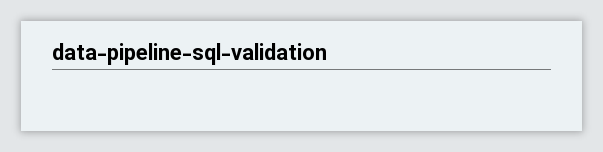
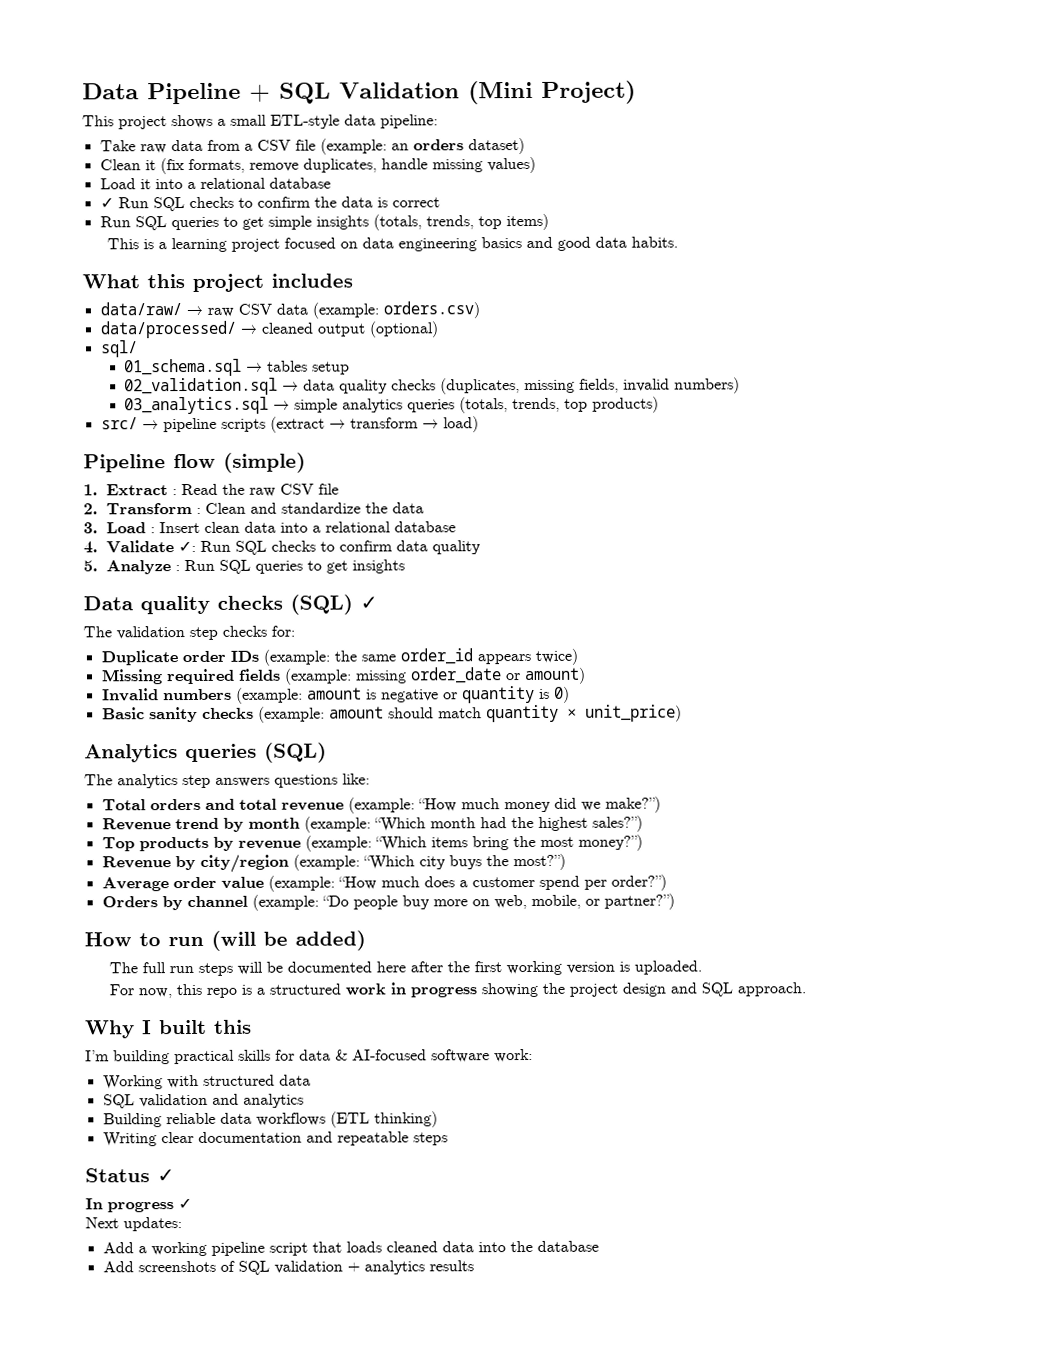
- data-pipeline-sql-validation
+ Data Pipeline + SQL Validation (Mini Project)
+ This project shows a small ETL-style data pipeline:
+ Take raw data from a CSV file (example: an orders dataset)
+ Clean it (fix formats, remove duplicates, handle missing values)
+ Load it into a relational database
+ ✓ Run SQL checks to confirm the data is correct
+ Run SQL queries to get simple insights (totals, trends, top items)
+ This is a learning project focused on data engineering basics and good data habits.
+ What this project includes
+ data/raw/ → raw CSV data (example: orders.csv)
+ data/processed/ → cleaned output (optional)
+ sql/
+ 01_schema.sql → tables setup
+ 02_validation.sql → data quality checks (duplicates, missing fields, invalid numbers)
+ 03_analytics.sql → simple analytics queries (totals, trends, top products)
+ src/ → pipeline scripts (extract → transform → load)
+ Pipeline flow (simple)
+ 1. Extract : Read the raw CSV file
+ 2. Transform : Clean and standardize the data
+ 3. Load : Insert clean data into a relational database
+ 4. Validate ✓: Run SQL checks to confirm data quality
+ 5. Analyze : Run SQL queries to get insights
+ Data quality checks (SQL) ✓
+ The validation step checks for:
+ Duplicate order IDs (example: the same order_id appears twice)
+ Missing required fields (example: missing order_date or amount)
+ Invalid numbers (example: amount is negative or quantity is 0)
+ Basic sanity checks (example: amount should match quantity × unit_price)
+ Analytics queries (SQL)
+ The analytics step answers questions like:
+ Total orders and total revenue (example: “How much money did we make?”)
+ Revenue trend by month (example: “Which month had the highest sales?”)
+ Top products by revenue (example: “Which items bring the most money?”)
+ Revenue by city/region (example: “Which city buys the most?”)
+ Average order value (example: “How much does a customer spend per order?”)
+ Orders by channel (example: “Do people buy more on web, mobile, or partner?”)
+ How to run (will be added)
+ The full run steps will be documented here after the first working version is uploaded.
+ For now, this repo is a structured work in progress showing the project design and SQL approach.
+ Why I built this
+ I’m building practical skills for data & AI-focused software work:
+ Working with structured data
+ SQL validation and analytics
+ Building reliable data workflows (ETL thinking)
+ Writing clear documentation and repeatable steps
+ Status ✓
+ In progress ✓
+ Next updates:
+ Add a working pipeline script that loads cleaned data into the database
+ Add screenshots of SQL validation + analytics results

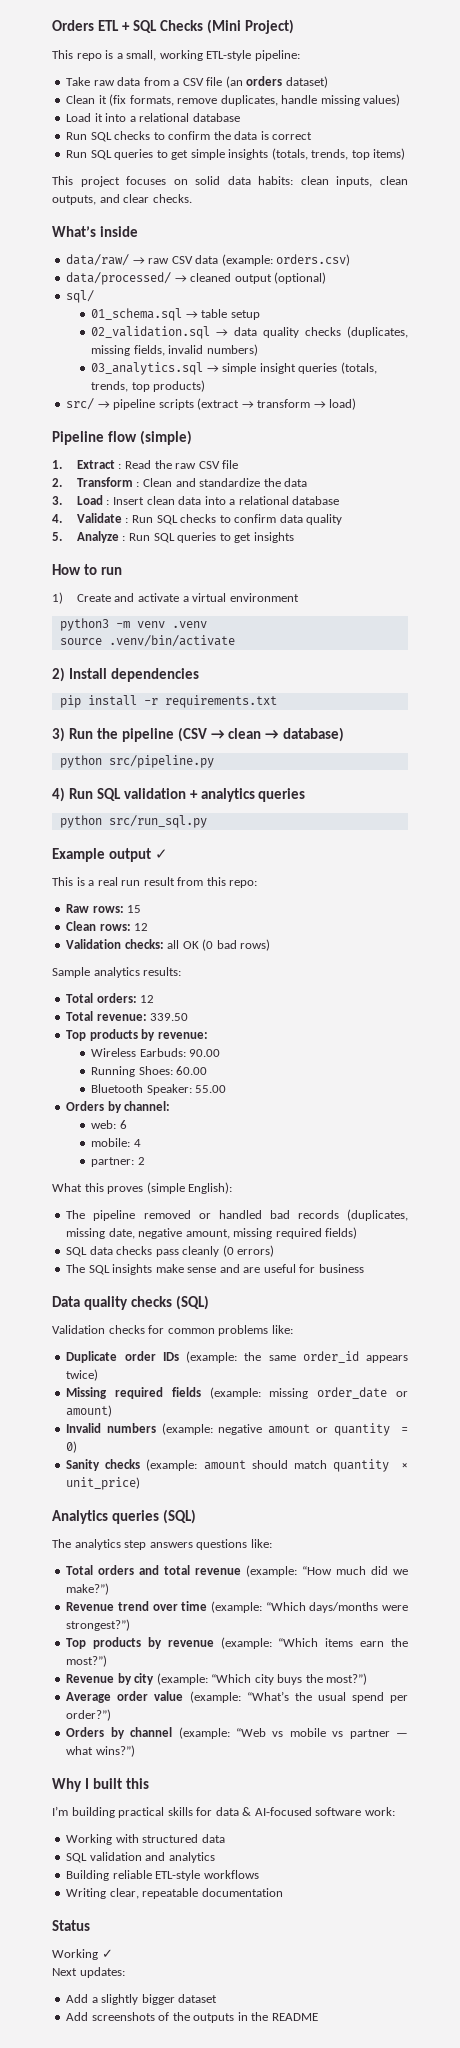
- Data Pipeline + SQL Validation (Mini Project)
+ Orders ETL + SQL Checks (Mini Project)
- This project shows a small ETL-style data pipeline:
+ This repo is a small, working ETL-style pipeline:
- Take raw data from a CSV file (example: an orders dataset)
+ Take raw data from a CSV file (an orders dataset)
- ✓ Run SQL checks to confirm the data is correct
+ Run SQL checks to confirm the data is correct
- This is a learning project focused on data engineering basics and good data habits.
- What this project includes
+ This project focuses on solid data habits: clean inputs, clean outputs, and clear checks.
+ What’s inside
- 01_schema.sql → tables setup
+ 01_schema.sql → table setup
- 03_analytics.sql → simple analytics queries (totals, trends, top products)
+ 03_analytics.sql → simple insight queries (totals, trends, top products)
- 4. Validate ✓: Run SQL checks to confirm data quality
+ 4. Validate : Run SQL checks to confirm data quality
- Data quality checks (SQL) ✓
- The validation step checks for:
+ How to run
+ 1) Create and activate a virtual environment
+ python3 -m venv .venv
+ source .venv/bin/activate
+ 2) Install dependencies
+ pip install -r requirements.txt
+ 3) Run the pipeline (CSV → clean → database)
+ python src/pipeline.py
+ 4) Run SQL validation + analytics queries
+ python src/run_sql.py
+ Example output ✓
+ This is a real run result from this repo:
+ Raw rows: 15
+ Clean rows: 12
+ Validation checks: all OK (0 bad rows)
+ Sample analytics results:
+ Total orders: 12
+ Total revenue: 339.50
+ Top products by revenue:
+ Wireless Earbuds: 90.00
+ Running Shoes: 60.00
+ Bluetooth Speaker: 55.00
+ Orders by channel:
+ web: 6
+ mobile: 4
+ partner: 2
+ What this proves (simple English):
+ The pipeline removed or handled bad records (duplicates, missing date, negative amount, missing required fields)
+ SQL data checks pass cleanly (0 errors)
+ The SQL insights make sense and are useful for business
+ Data quality checks (SQL)
+ Validation checks for common problems like:
- Invalid numbers (example: amount is negative or quantity is 0)
+ Invalid numbers (example: negative amount or quantity = 0)
- Basic sanity checks (example: amount should match quantity × unit_price)
+ Sanity checks (example: amount should match quantity × unit_price)
- Total orders and total revenue (example: “How much money did we make?”)
+ Total orders and total revenue (example: “How much did we make?”)
- Revenue trend by month (example: “Which month had the highest sales?”)
+ Revenue trend over time (example: “Which days/months were strongest?”)
- Top products by revenue (example: “Which items bring the most money?”)
+ Top products by revenue (example: “Which items earn the most?”)
- Revenue by city/region (example: “Which city buys the most?”)
+ Revenue by city (example: “Which city buys the most?”)
- Average order value (example: “How much does a customer spend per order?”)
+ Average order value (example: “What’s the usual spend per order?”)
- Orders by channel (example: “Do people buy more on web, mobile, or partner?”)
- How to run (will be added)
- The full run steps will be documented here after the first working version is uploaded.
- For now, this repo is a structured work in progress showing the project design and SQL approach.
+ Orders by channel (example: “Web vs mobile vs partner — what wins?”)
- Building reliable data workflows (ETL thinking)
+ Building reliable ETL-style workflows
- Writing clear documentation and repeatable steps
- Status ✓
- In progress ✓
+ Writing clear, repeatable documentation
+ Status
+ Working ✓
- Add a working pipeline script that loads cleaned data into the database
- Add screenshots of SQL validation + analytics results
+ Add a slightly bigger dataset
+ Add screenshots of the outputs in the README

